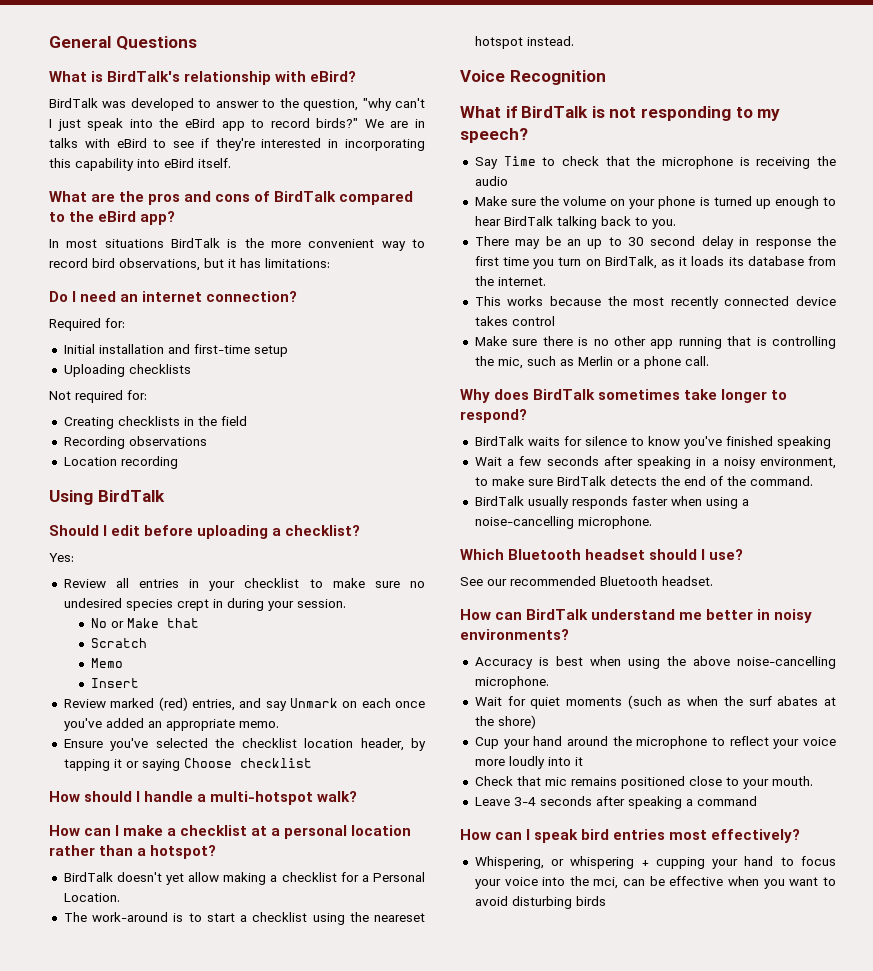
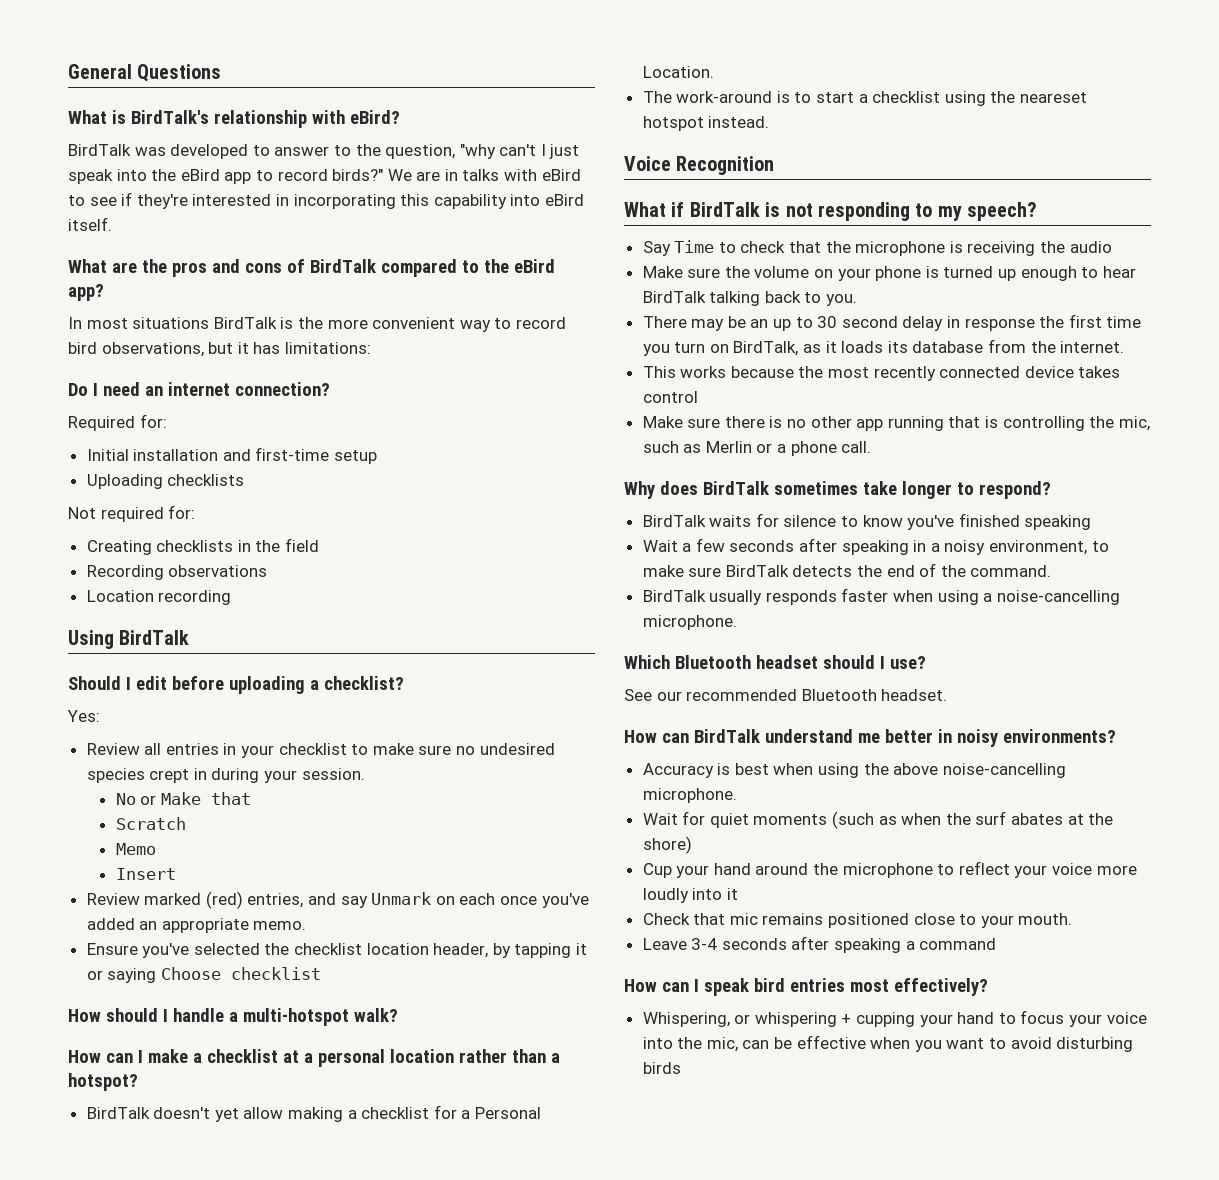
- Whispering, or whispering + cupping your hand to focus your voice into the mci, can be effective when you want to avoid disturbing birds
+ Whispering, or whispering + cupping your hand to focus your voice into the mic, can be effective when you want to avoid disturbing birds

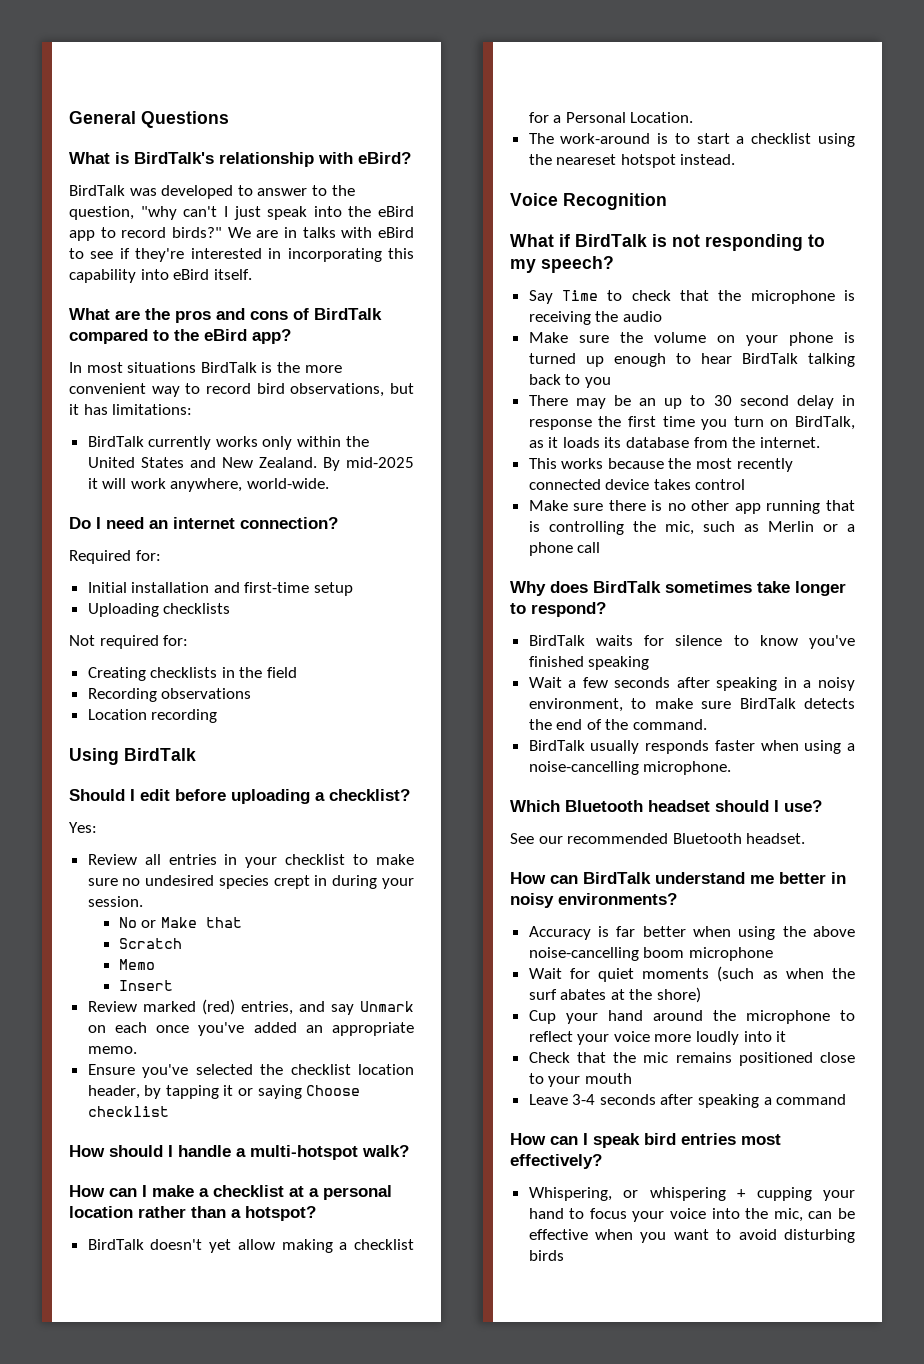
+ BirdTalk currently works only within the United States and New Zealand. By mid-2025 it will work anywhere, world-wide.
- Make sure the volume on your phone is turned up enough to hear BirdTalk talking back to you.
+ Make sure the volume on your phone is turned up enough to hear BirdTalk talking back to you
- Make sure there is no other app running that is controlling the mic, such as Merlin or a phone call.
+ Make sure there is no other app running that is controlling the mic, such as Merlin or a phone call
- Accuracy is best when using the above noise-cancelling microphone.
+ Accuracy is far better when using the above noise-cancelling boom microphone
- Check that mic remains positioned close to your mouth.
+ Check that the mic remains positioned close to your mouth

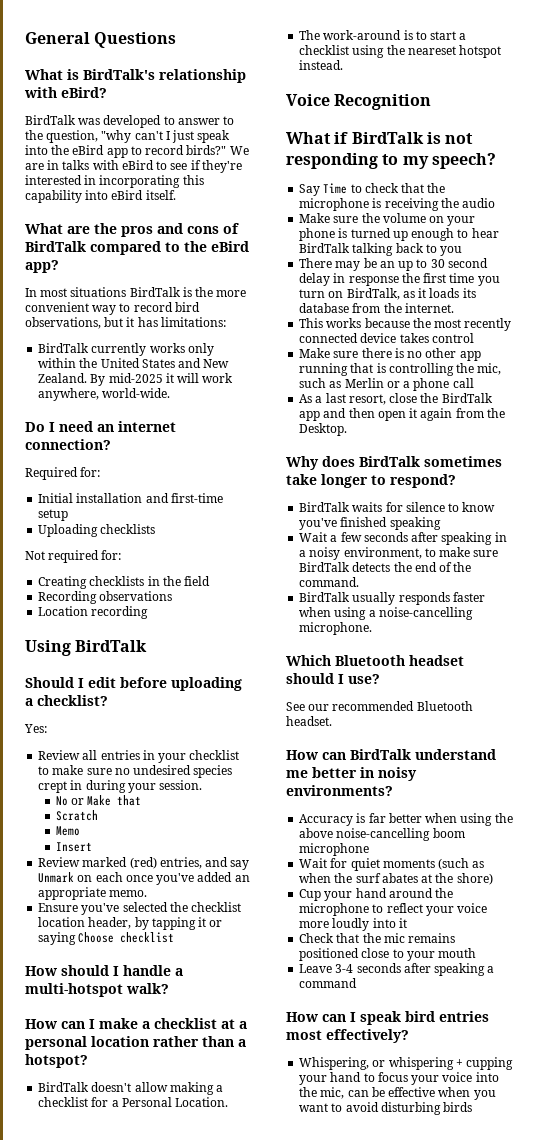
- BirdTalk doesn't yet allow making a checklist for a Personal Location.
+ BirdTalk doesn't allow making a checklist for a Personal Location.
+ As a last resort, close the BirdTalk app and then open it again from the Desktop.

